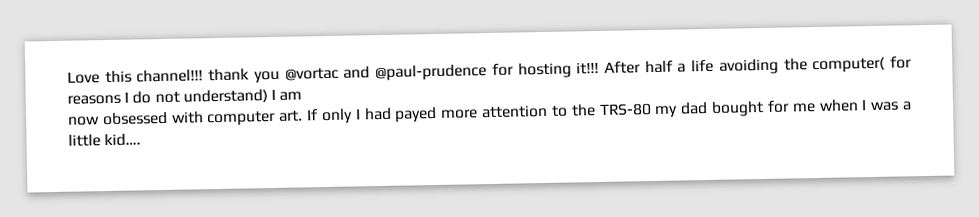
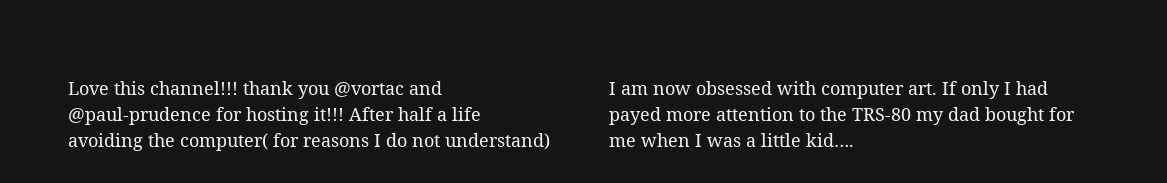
- After half a life avoiding the computer( for reasons I do not understand) I am
- now obsessed with computer art. If only I had payed more attention to the TRS-80 my dad bought for me when I was a little kid….
+ After half a life avoiding the computer( for reasons I do not understand) I am now obsessed with computer art. If only I had payed more attention to the TRS-80 my dad bought for me when I was a little kid….

